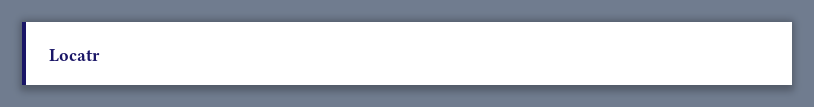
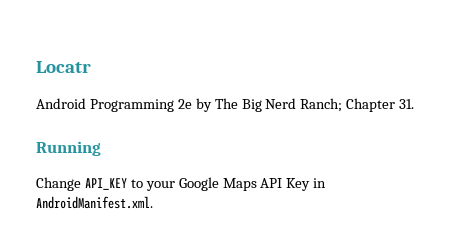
+ Android Programming 2e by The Big Nerd Ranch; Chapter 31.
+ Running
+ Change API_KEY to your Google Maps API Key in AndroidManifest.xml.

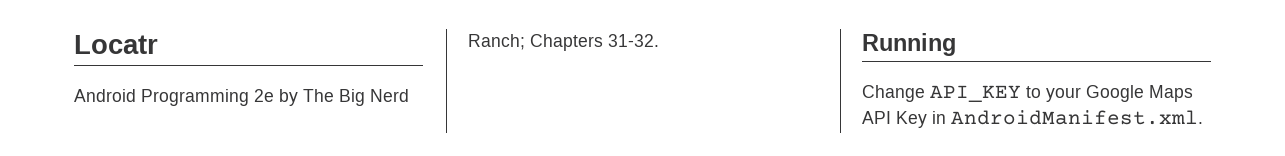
- Android Programming 2e by The Big Nerd Ranch; Chapter 31.
+ Android Programming 2e by The Big Nerd Ranch; Chapters 31-32.

